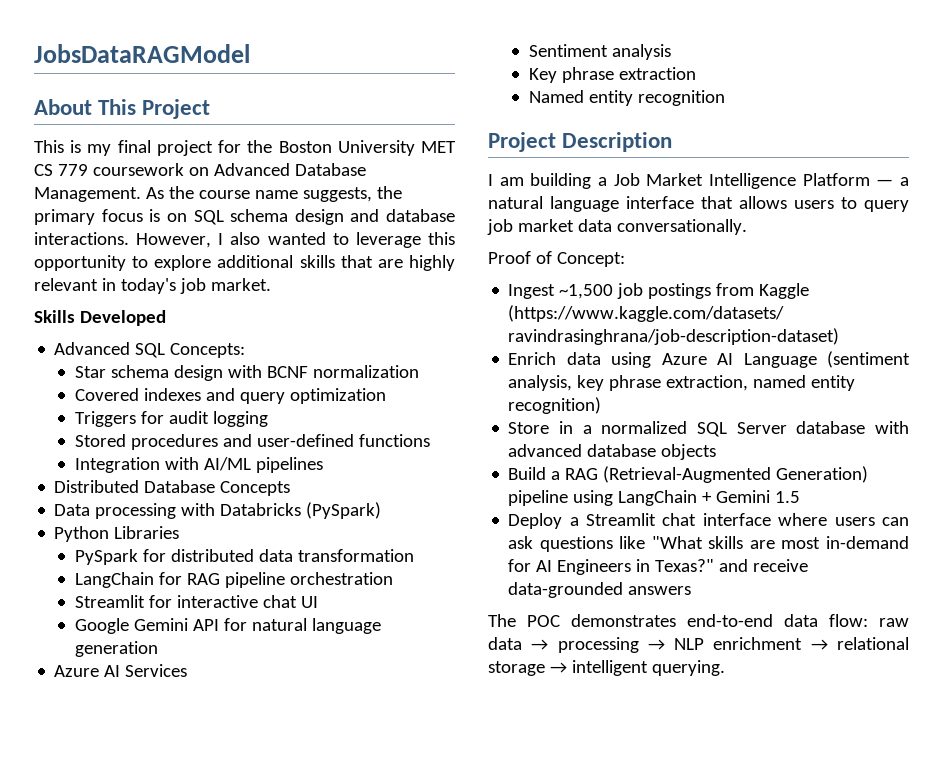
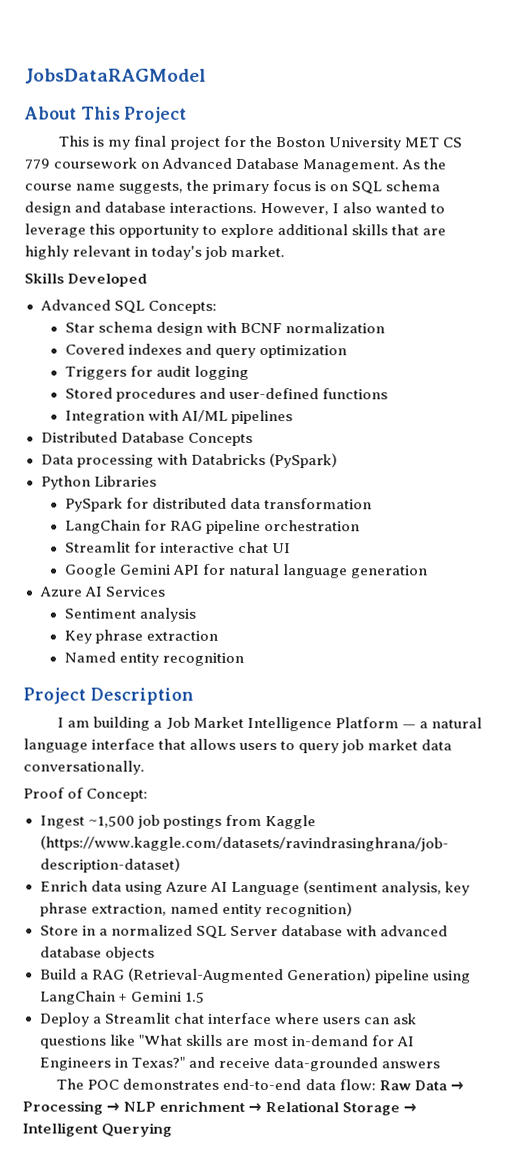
- The POC demonstrates end-to-end data flow: raw data → processing → NLP enrichment → relational storage → intelligent querying.
+ The POC demonstrates end-to-end data flow: Raw Data → Processing → NLP enrichment → Relational Storage → Intelligent Querying

